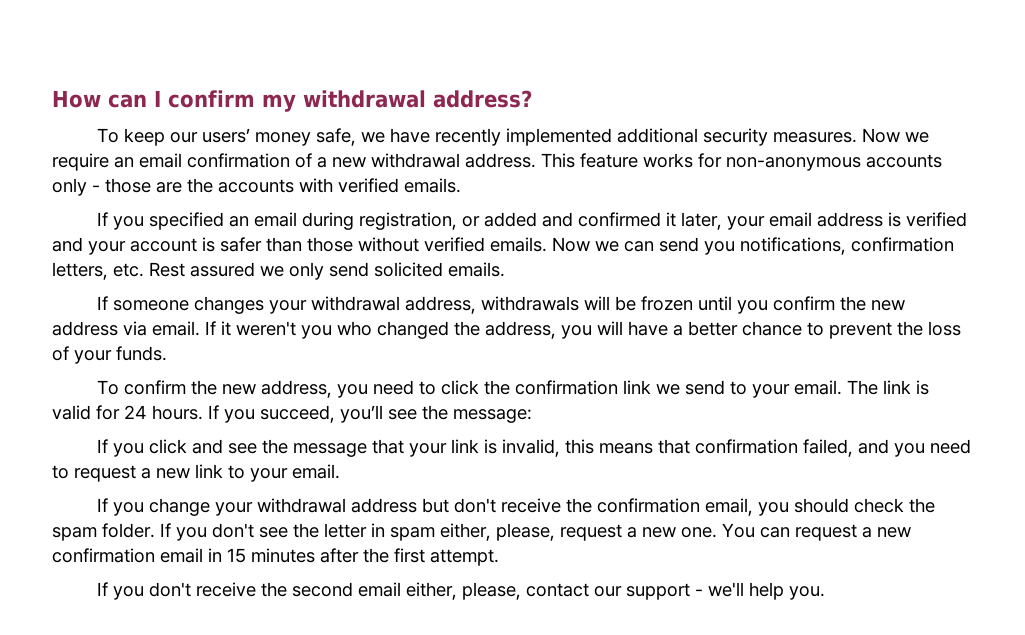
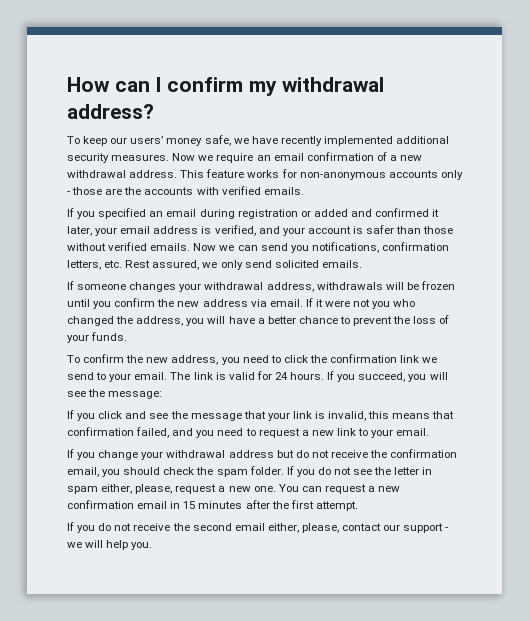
- If you specified an email during registration, or added and confirmed it later, your email address is verified and your account is safer than those without verified emails.
+ If you specified an email during registration or added and confirmed it later, your email address is verified, and your account is safer than those without verified emails.
- Now we can send you notifications, confirmation letters, etc. Rest assured we only send solicited emails.
+ Now we can send you notifications, confirmation letters, etc. Rest assured, we only send solicited emails.
- If it weren't you who changed the address, you will have a better chance to prevent the loss of your funds.
+ If it were not you who changed the address, you will have a better chance to prevent the loss of your funds.
- If you succeed, you’ll see the message:
+ If you succeed, you will see the message:
- If you change your withdrawal address but don't receive the confirmation email, you should check the spam folder.
+ If you change your withdrawal address but do not receive the confirmation email, you should check the spam folder.
- If you don't see the letter in spam either, please, request a new one.
+ If you do not see the letter in spam either, please, request a new one.
- If you don't receive the second email either, please, contact our support - we'll help you.
+ If you do not receive the second email either, please, contact our support - we will help you.

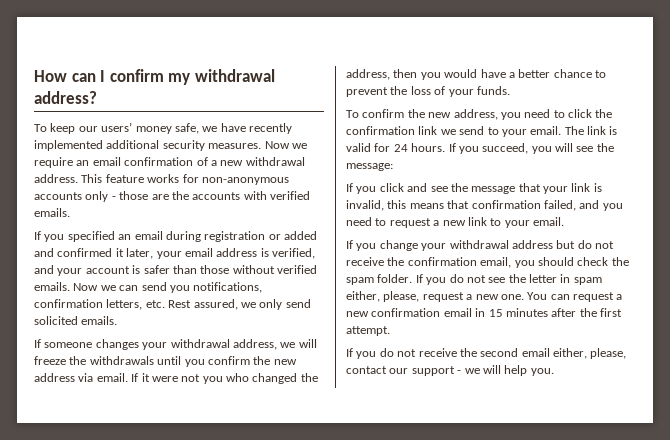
- If someone changes your withdrawal address, withdrawals will be frozen until you confirm the new address via email.
+ If someone changes your withdrawal address, we will freeze the withdrawals until you confirm the new address via email.
- If it were not you who changed the address, you will have a better chance to prevent the loss of your funds.
+ If it were not you who changed the address, then you would have a better chance to prevent the loss of your funds.

